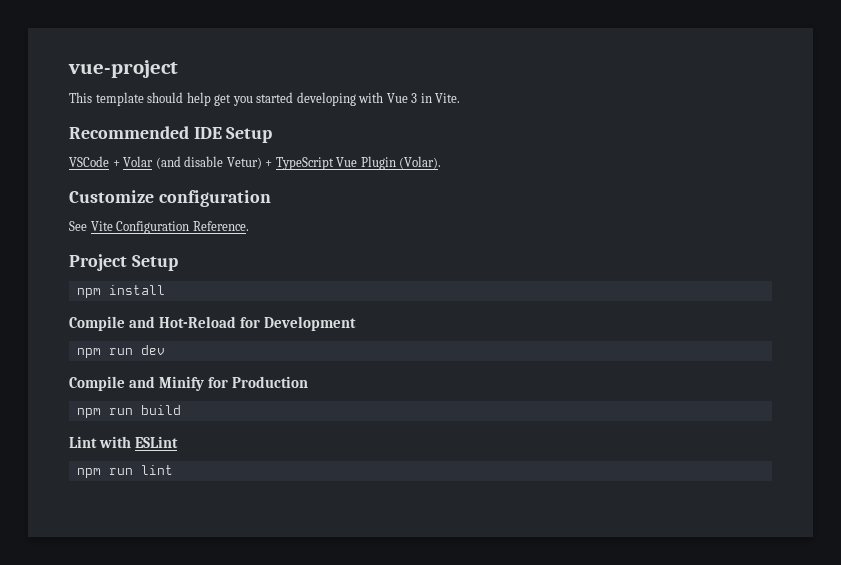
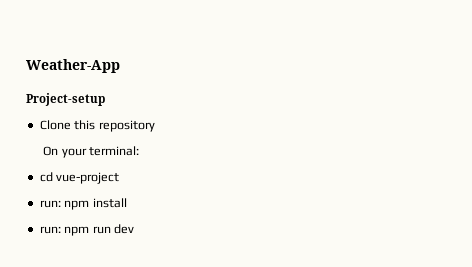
- vue-project
- This template should help get you started developing with Vue 3 in Vite.
- Recommended IDE Setup
- VSCode + Volar (and disable Vetur) + TypeScript Vue Plugin (Volar).
- Customize configuration
- See Vite Configuration Reference.
- Project Setup
- npm install
- Compile and Hot-Reload for Development
- npm run dev
- Compile and Minify for Production
- npm run build
- Lint with ESLint
- npm run lint
+ Weather-App
+ Project-setup
+ Clone this repository
+ On your terminal:
+ cd vue-project
+ run: npm install
+ run: npm run dev

